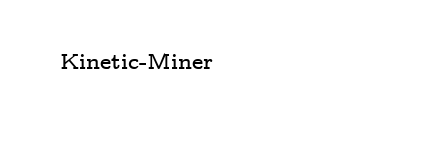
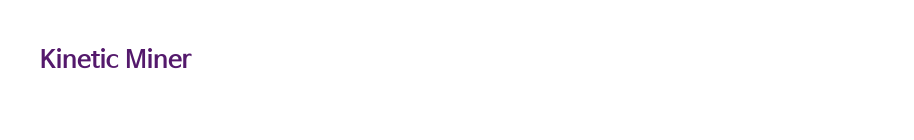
- Kinetic-Miner
+ Kinetic Miner

